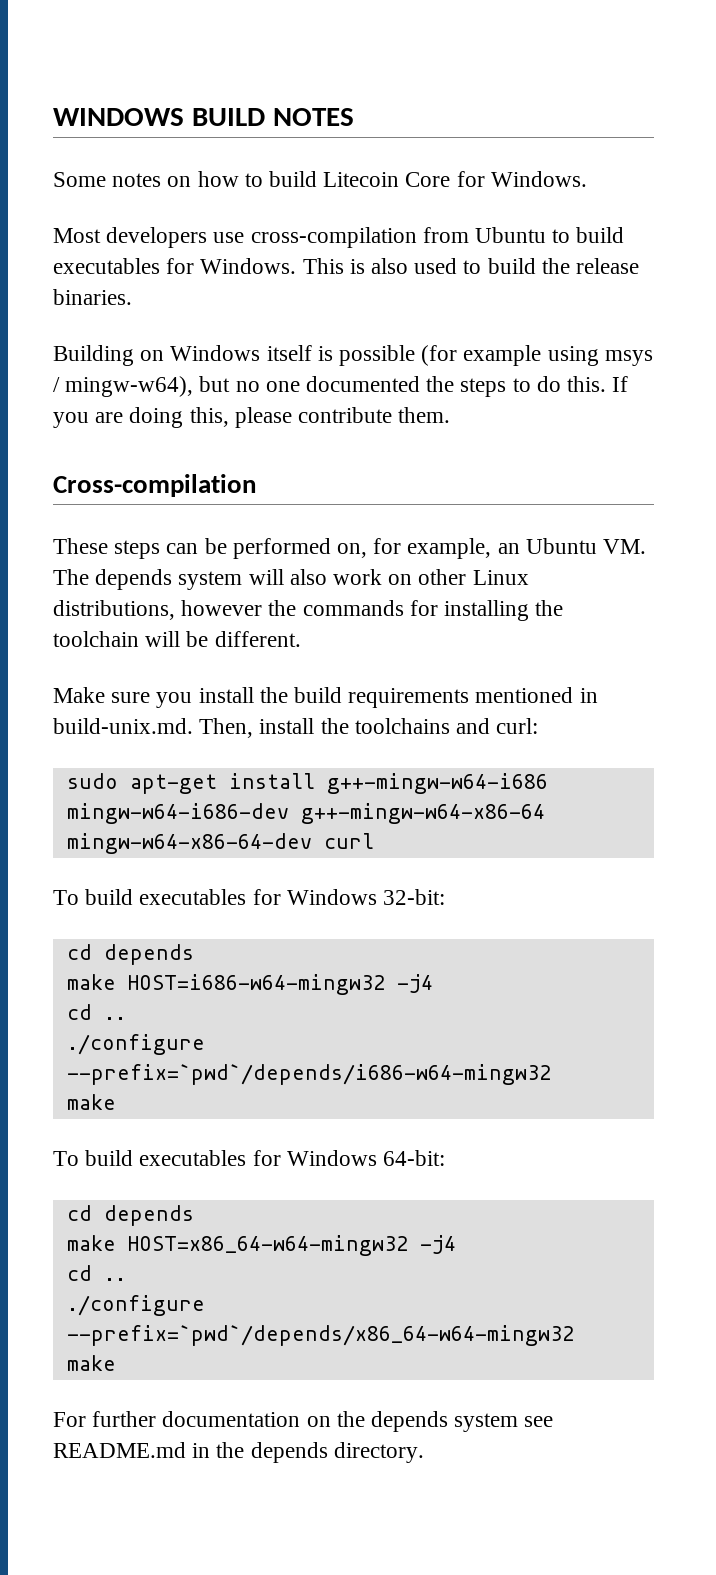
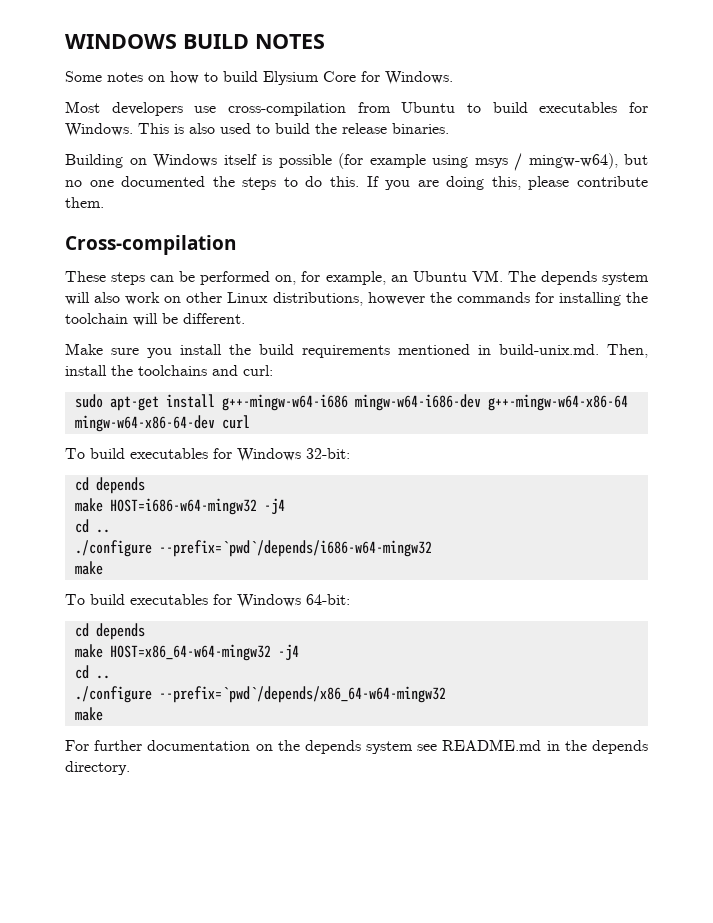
- Some notes on how to build Litecoin Core for Windows.
+ Some notes on how to build Elysium Core for Windows.

